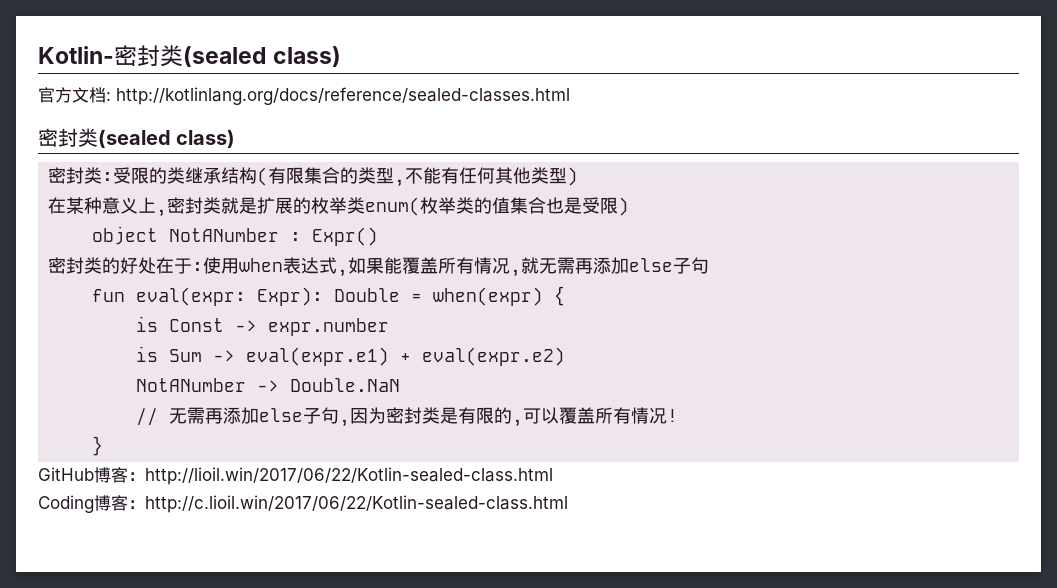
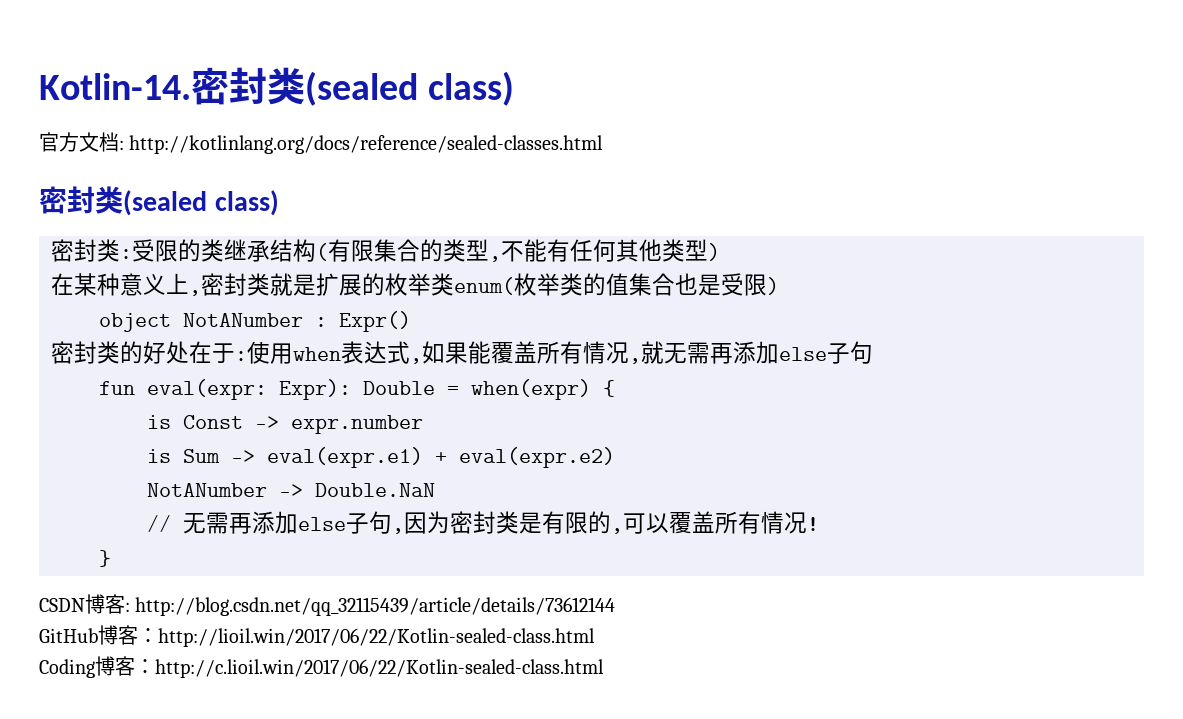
- Kotlin-密封类(sealed class)
+ Kotlin-14.密封类(sealed class)
+ CSDN博客: http://blog.csdn.net/qq_32115439/article/details/73612144

